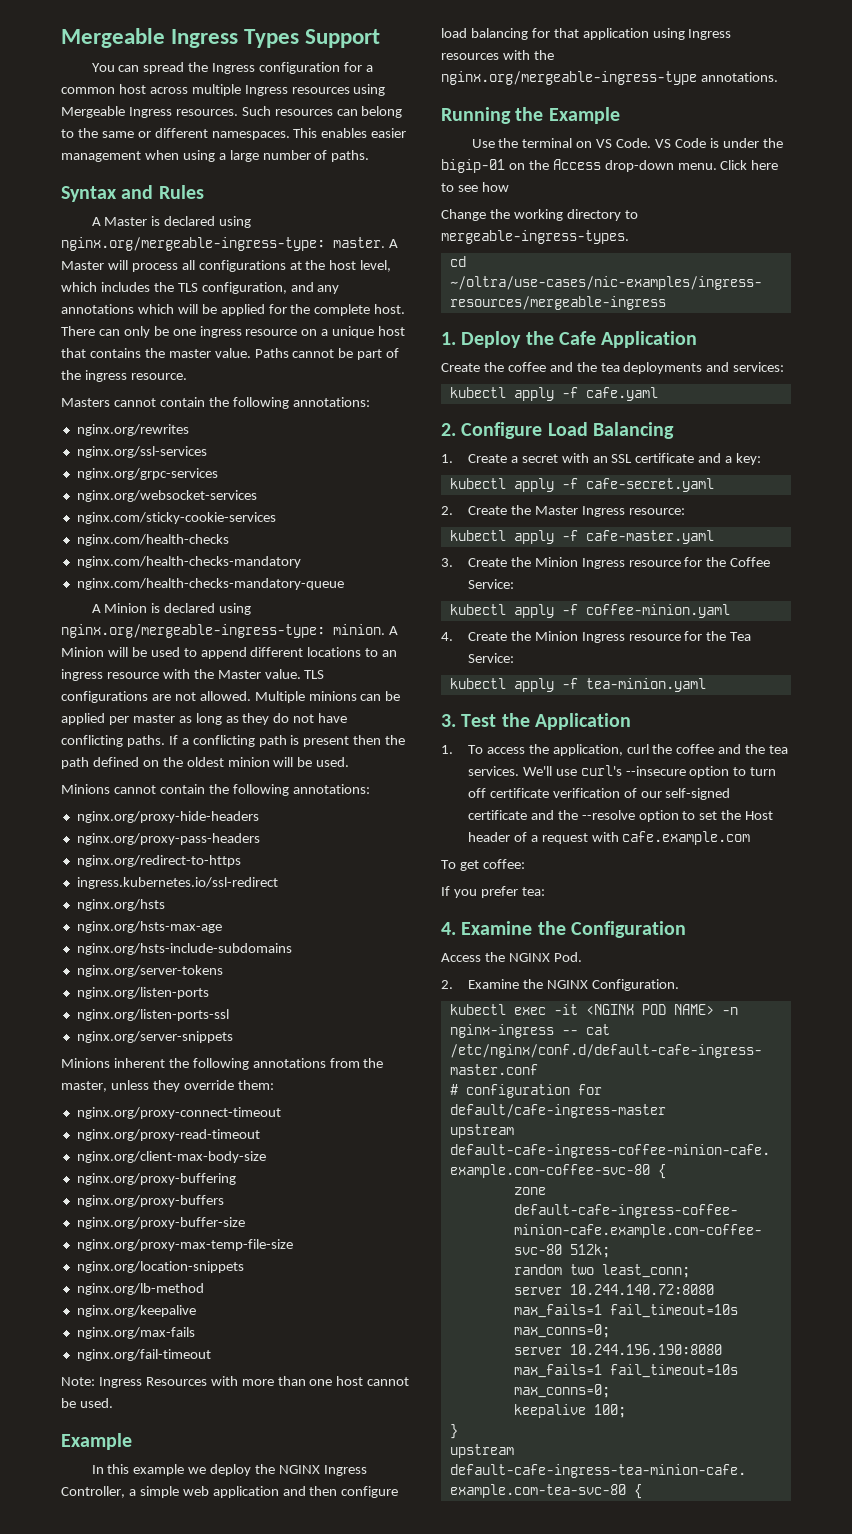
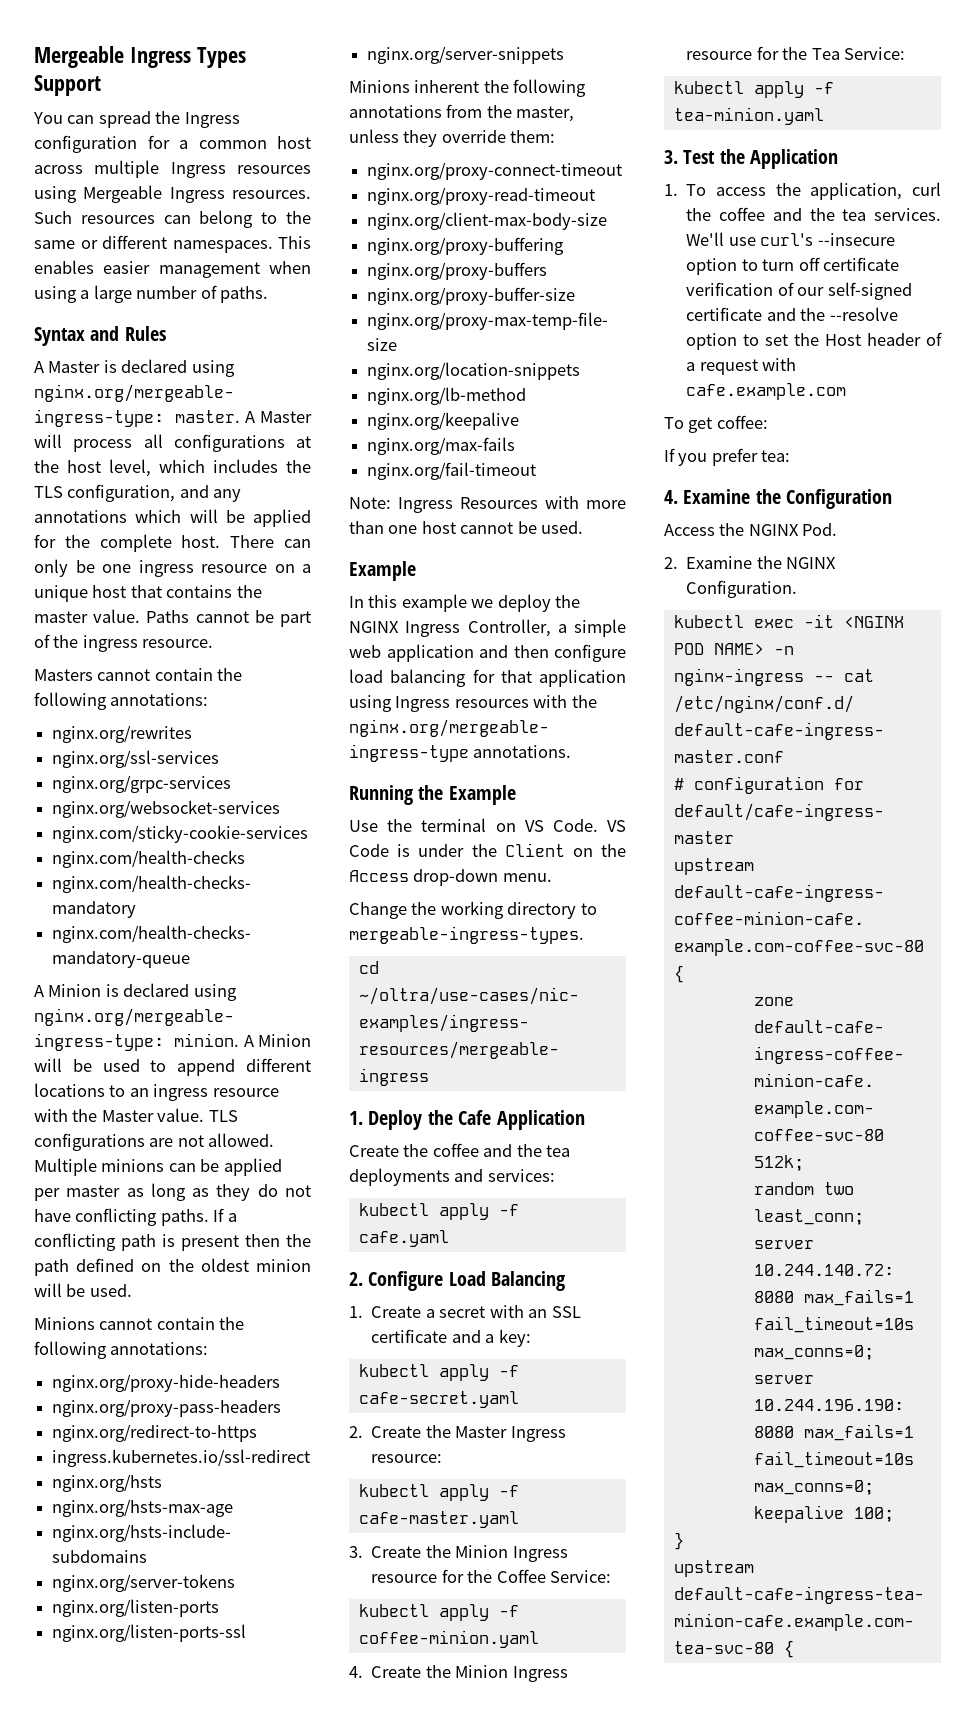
- VS Code is under the bigip-01 on the Access drop-down menu. Click here to see how
+ VS Code is under the Client on the Access drop-down menu.

